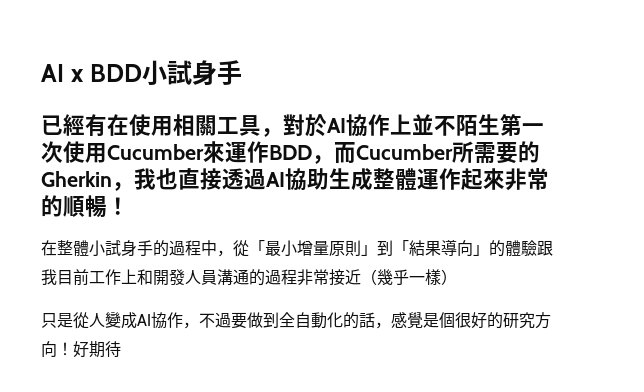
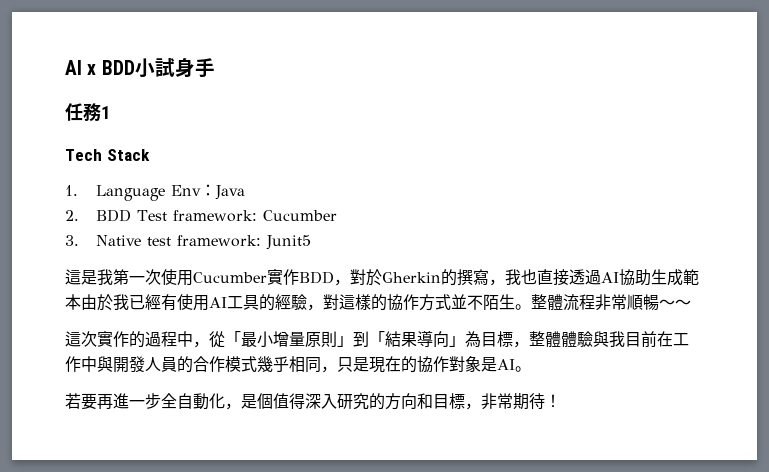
- 已經有在使用相關工具，對於AI協作上並不陌生第一次使用Cucumber來運作BDD，而Cucumber所需要的Gherkin，我也直接透過AI協助生成整體運作起來非常的順暢！
- 在整體小試身手的過程中，從「最小增量原則」到「結果導向」的體驗跟我目前工作上和開發人員溝通的過程非常接近（幾乎一樣）
- 只是從人變成AI協作，不過要做到全自動化的話，感覺是個很好的研究方向！好期待
+ 任務1
+ Tech Stack
+ 1. Language Env：Java
+ 2. BDD Test framework: Cucumber
+ 3. Native test framework: Junit5
+ 這是我第一次使用Cucumber實作BDD，對於Gherkin的撰寫，我也直接透過AI協助生成範本由於我已經有使用AI工具的經驗，對這樣的協作方式並不陌生。整體流程非常順暢～～
+ 這次實作的過程中，從「最小增量原則」到「結果導向」為目標，整體體驗與我目前在工作中與開發人員的合作模式幾乎相同，只是現在的協作對象是AI。
+ 若要再進一步全自動化，是個值得深入研究的方向和目標，非常期待！

